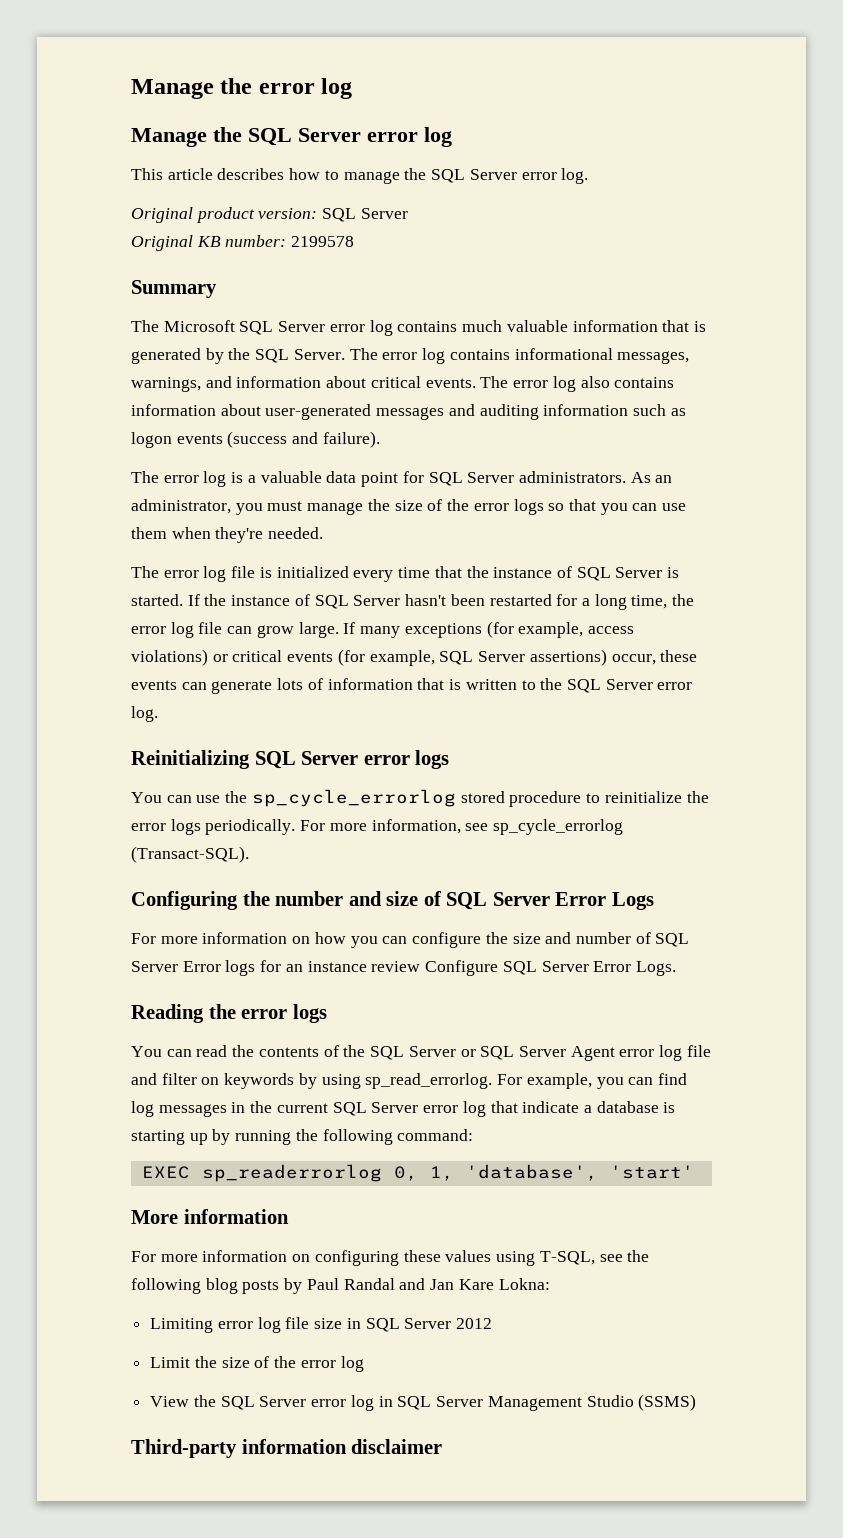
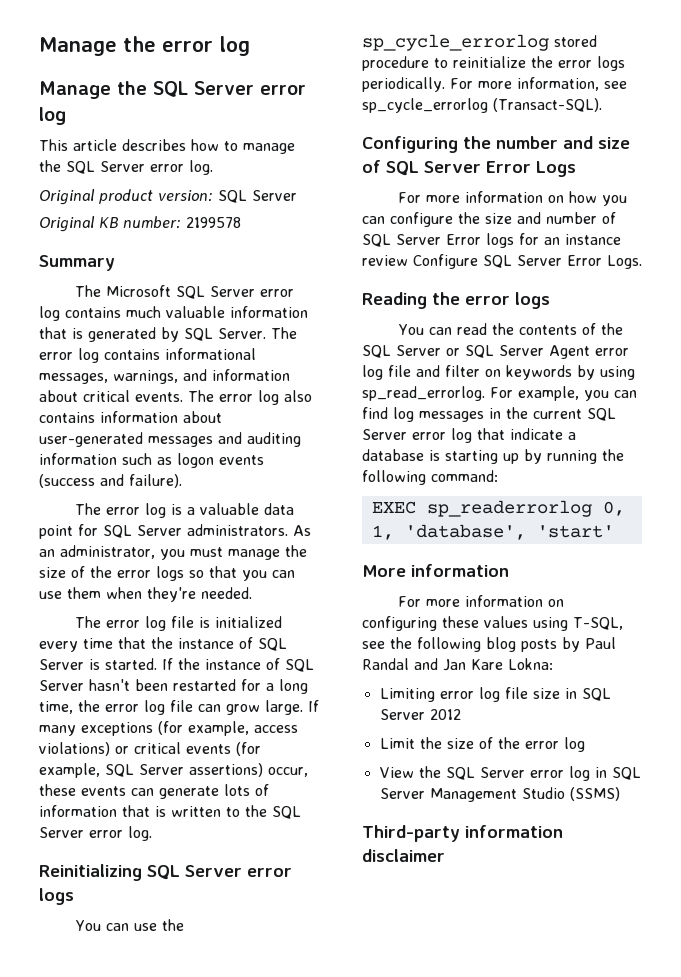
- The Microsoft SQL Server error log contains much valuable information that is generated by the SQL Server.
+ The Microsoft SQL Server error log contains much valuable information that is generated by SQL Server.

